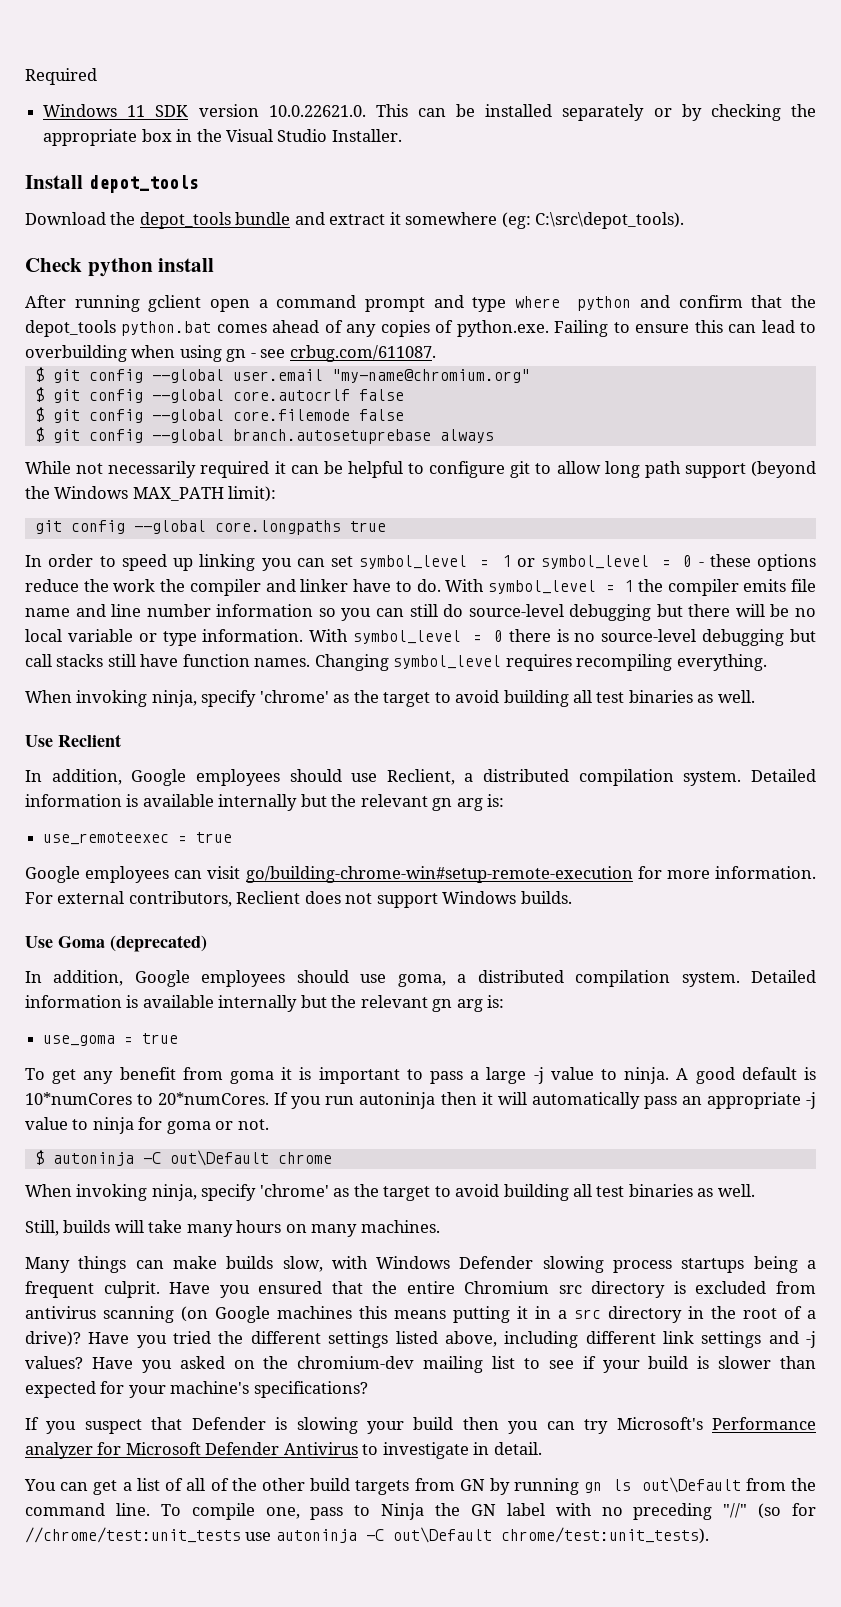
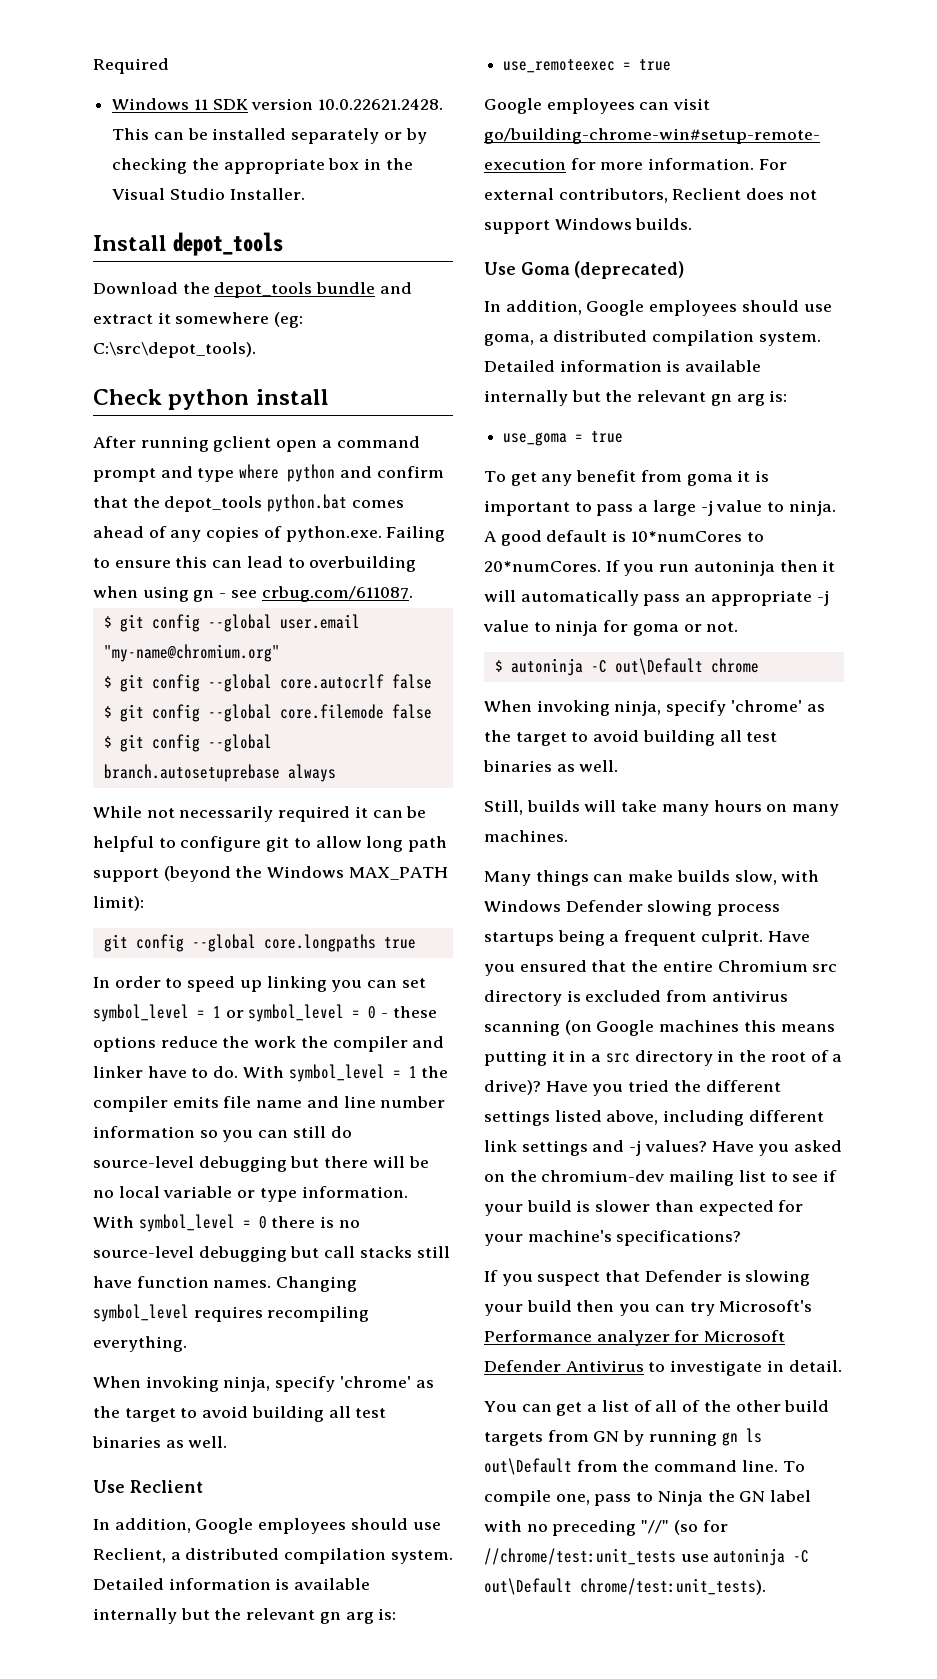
- Windows 11 SDK version 10.0.22621.0. This can be installed separately or by checking the appropriate box in the Visual Studio Installer.
+ Windows 11 SDK version 10.0.22621.2428. This can be installed separately or by checking the appropriate box in the Visual Studio Installer.

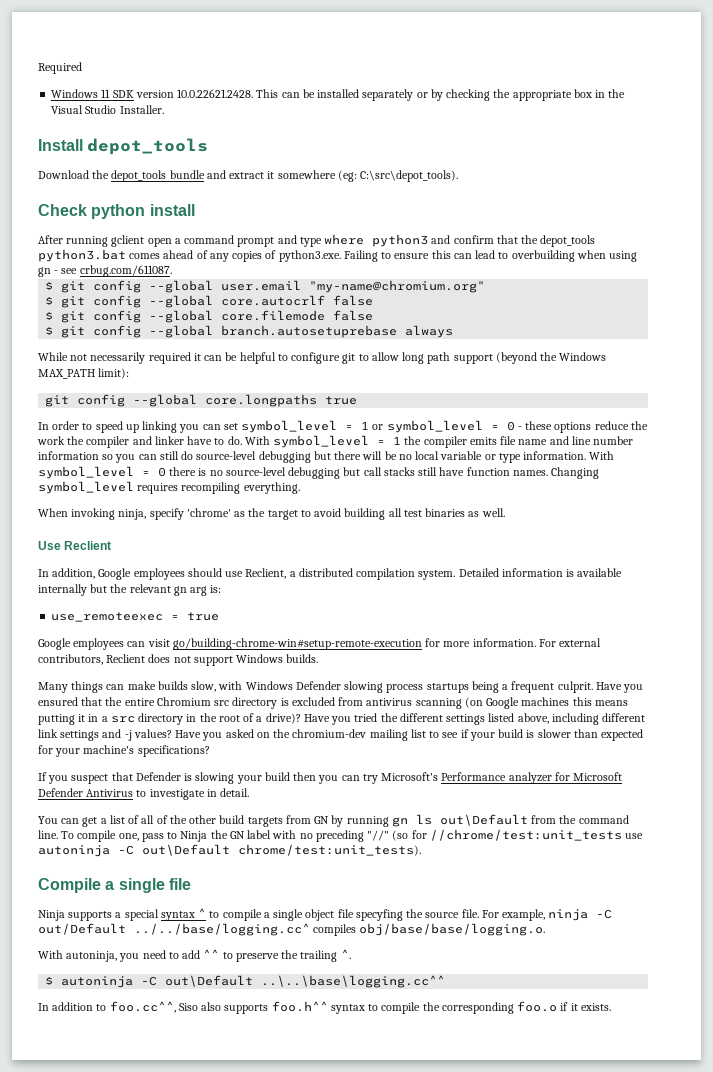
- After running gclient open a command prompt and type where python and confirm that the depot_tools python.bat comes ahead of any copies of python.exe. Failing to ensure this can lead to overbuilding when using gn - see crbug.com/611087.
+ After running gclient open a command prompt and type where python3 and confirm that the depot_tools python3.bat comes ahead of any copies of python3.exe. Failing to ensure this can lead to overbuilding when using gn - see crbug.com/611087.
- Use Goma (deprecated)
- In addition, Google employees should use goma, a distributed compilation system. Detailed information is available internally but the relevant gn arg is:
- use_goma = true
- To get any benefit from goma it is important to pass a large -j value to ninja. A good default is 10*numCores to 20*numCores. If you run autoninja then it will automatically pass an appropriate -j value to ninja for goma or not.
- $ autoninja -C out\Default chrome
- When invoking ninja, specify 'chrome' as the target to avoid building all test binaries as well.
- Still, builds will take many hours on many machines.
+ Compile a single file
+ Ninja supports a special syntax ^ to compile a single object file specyfing the source file. For example, ninja -C out/Default ../../base/logging.cc^ compiles obj/base/base/logging.o.
+ With autoninja, you need to add ^^ to preserve the trailing ^.
+ $ autoninja -C out\Default ..\..\base\logging.cc^^
+ In addition to foo.cc^^, Siso also supports foo.h^^ syntax to compile the corresponding foo.o if it exists.

